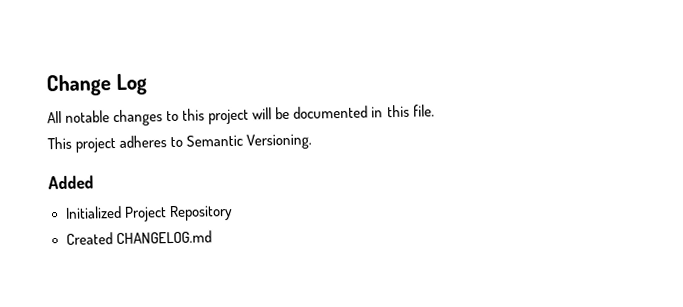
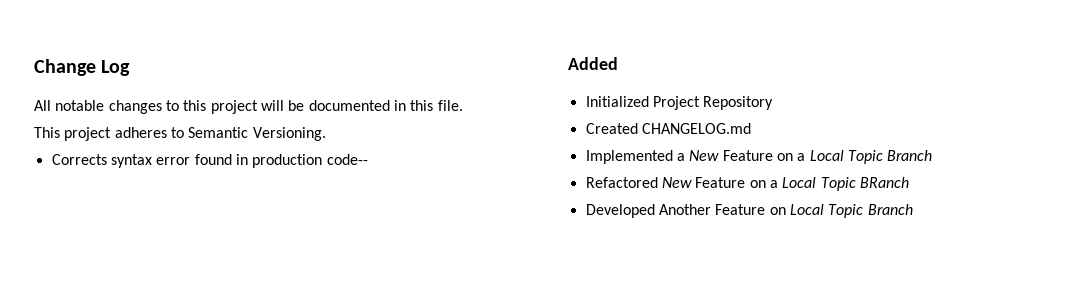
+ Corrects syntax error found in production code--
+ Implemented a New Feature on a Local Topic Branch
+ Refactored New Feature on a Local Topic BRanch
+ Developed Another Feature on Local Topic Branch

